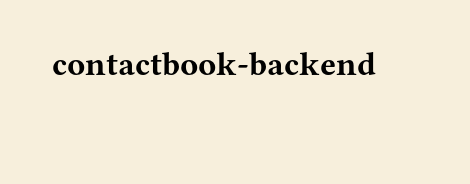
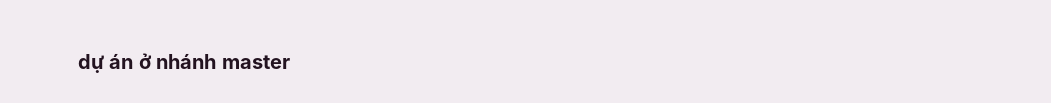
- contactbook-backend
+ dự án ở nhánh master

